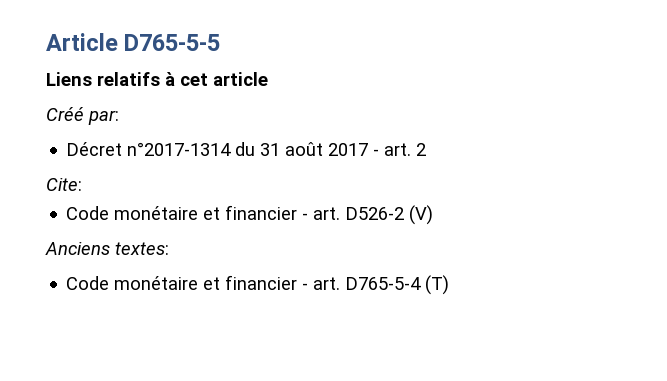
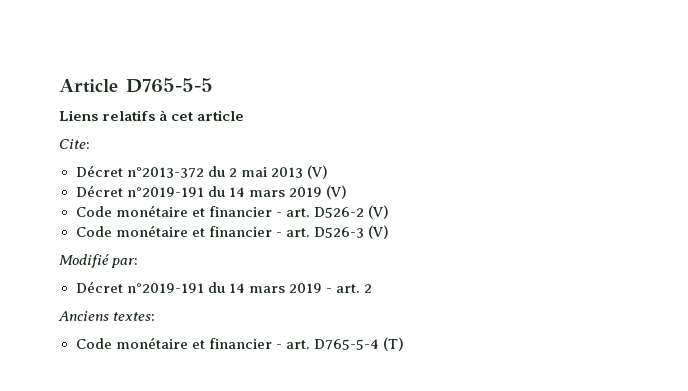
- Créé par:
- Décret n°2017-1314 du 31 août 2017 - art. 2
  Cite:
+ Décret n°2013-372 du 2 mai 2013 (V)
+ Décret n°2019-191 du 14 mars 2019 (V)
+ Code monétaire et financier - art. D526-3 (V)
+ Modifié par:
+ Décret n°2019-191 du 14 mars 2019 - art. 2

